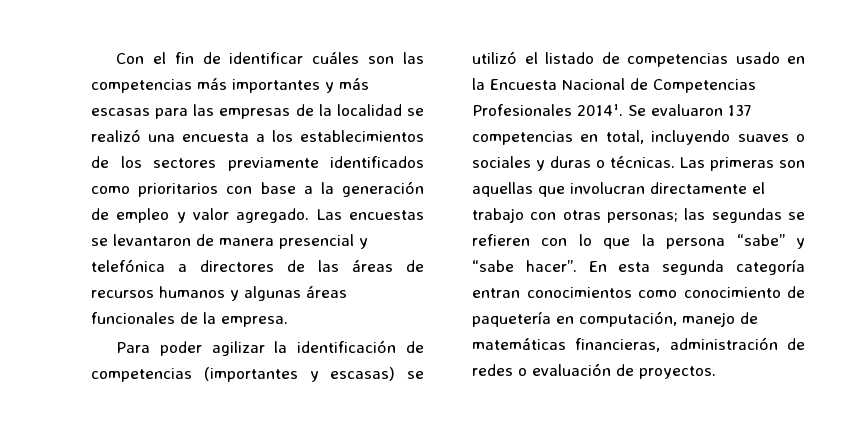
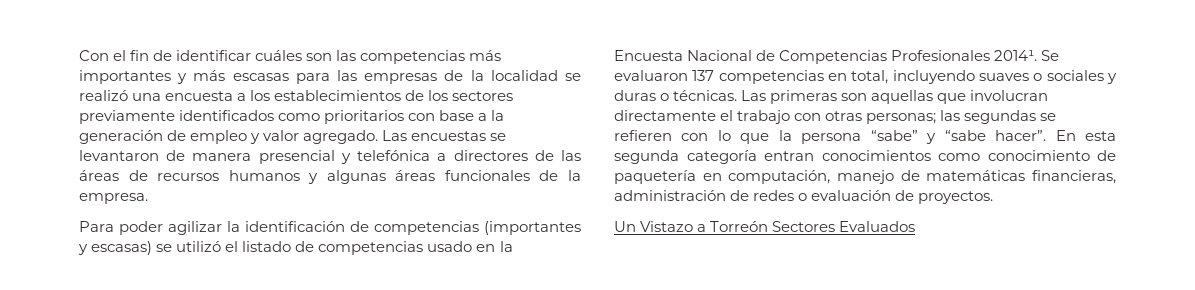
+ Un Vistazo a Torreón Sectores Evaluados

